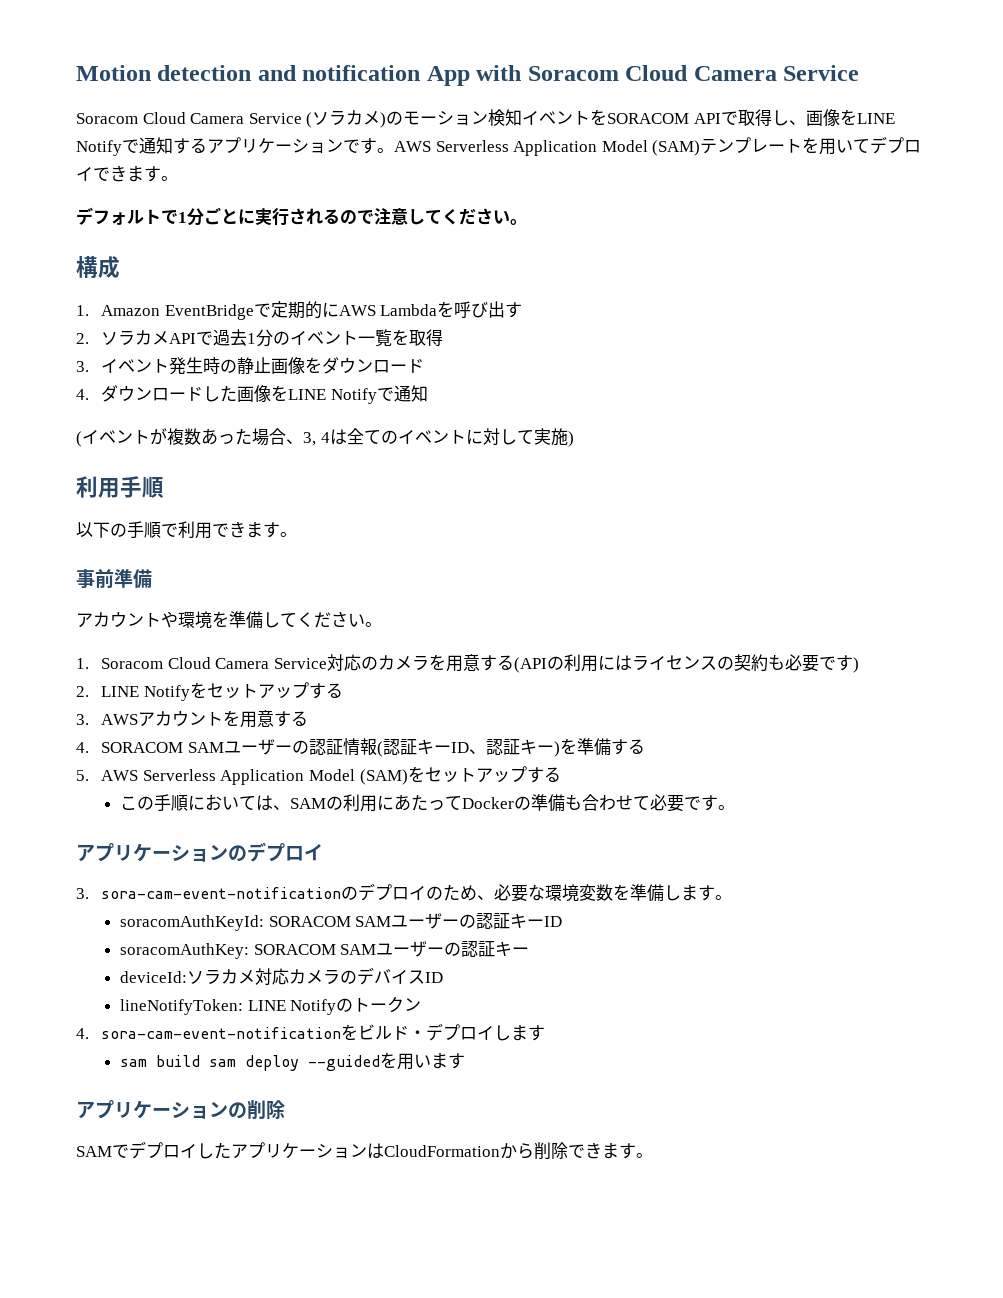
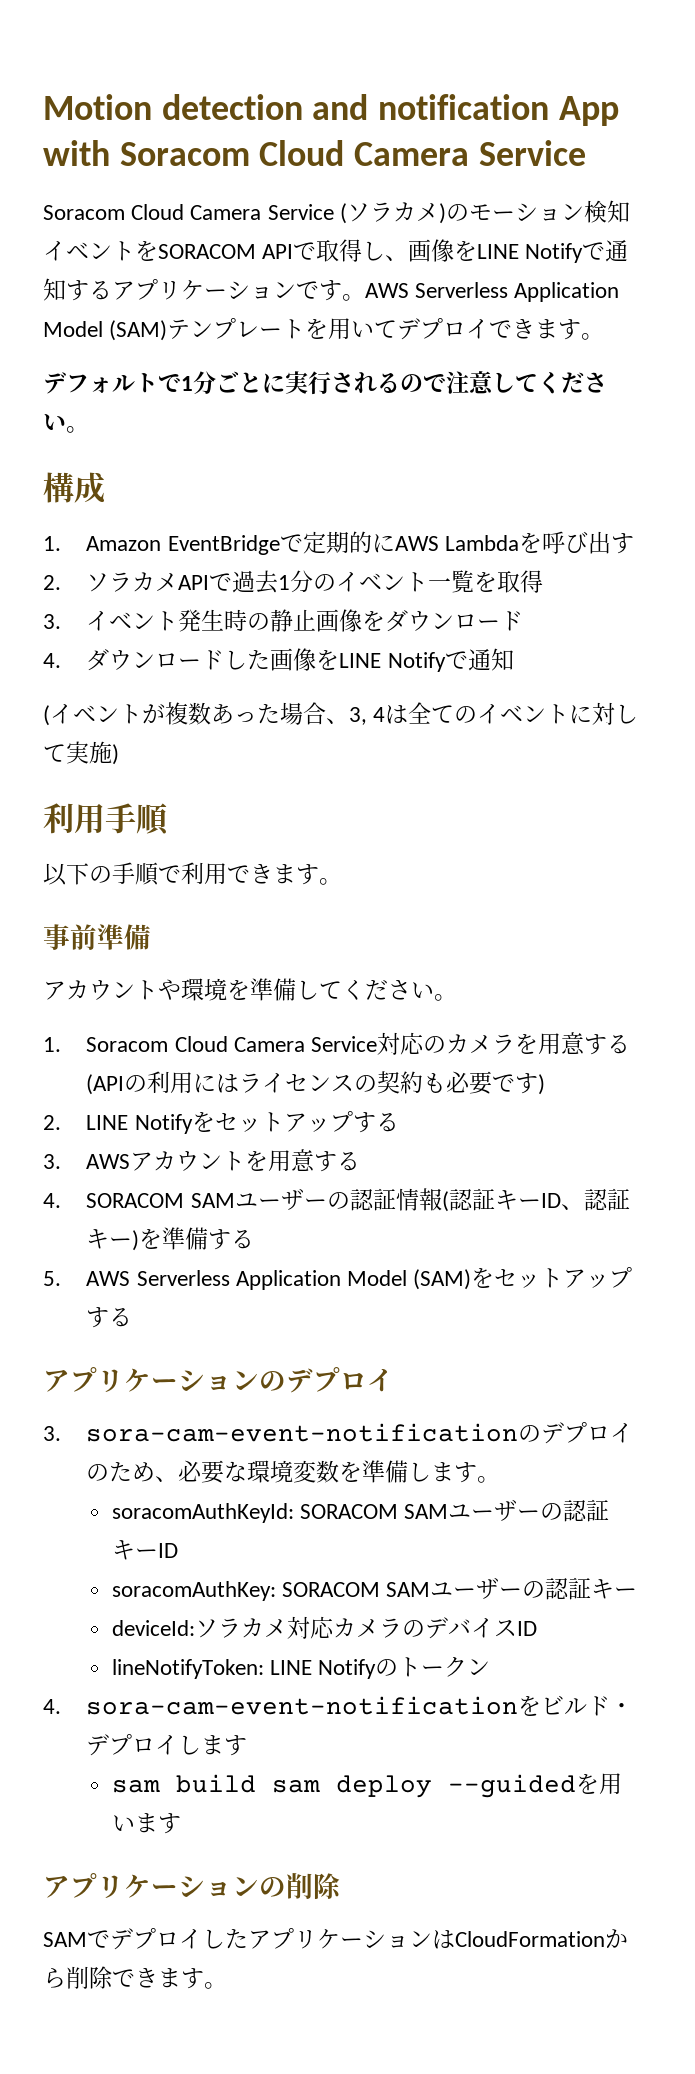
- この手順においては、SAMの利用にあたってDockerの準備も合わせて必要です。

